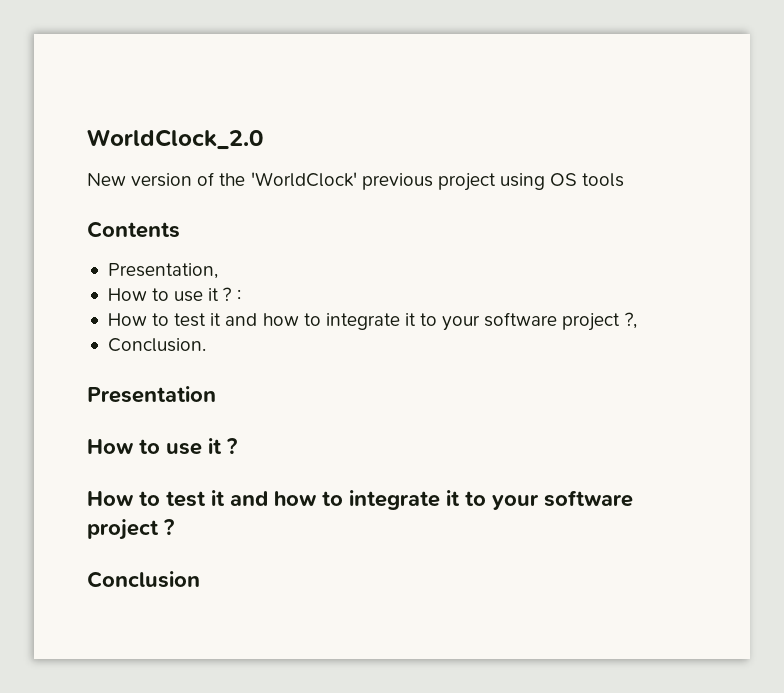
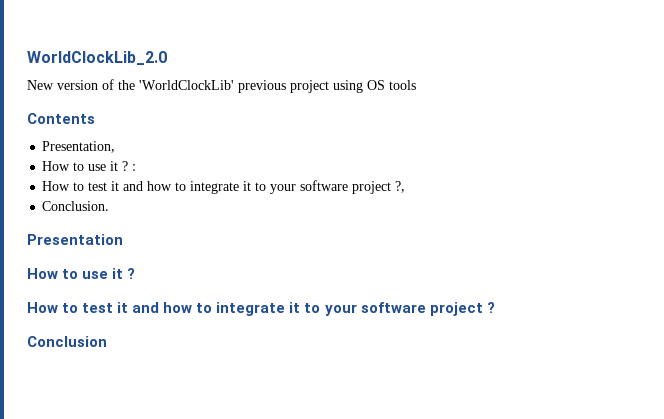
- WorldClock_2.0
+ WorldClockLib_2.0
- New version of the 'WorldClock' previous project using OS tools
+ New version of the 'WorldClockLib' previous project using OS tools

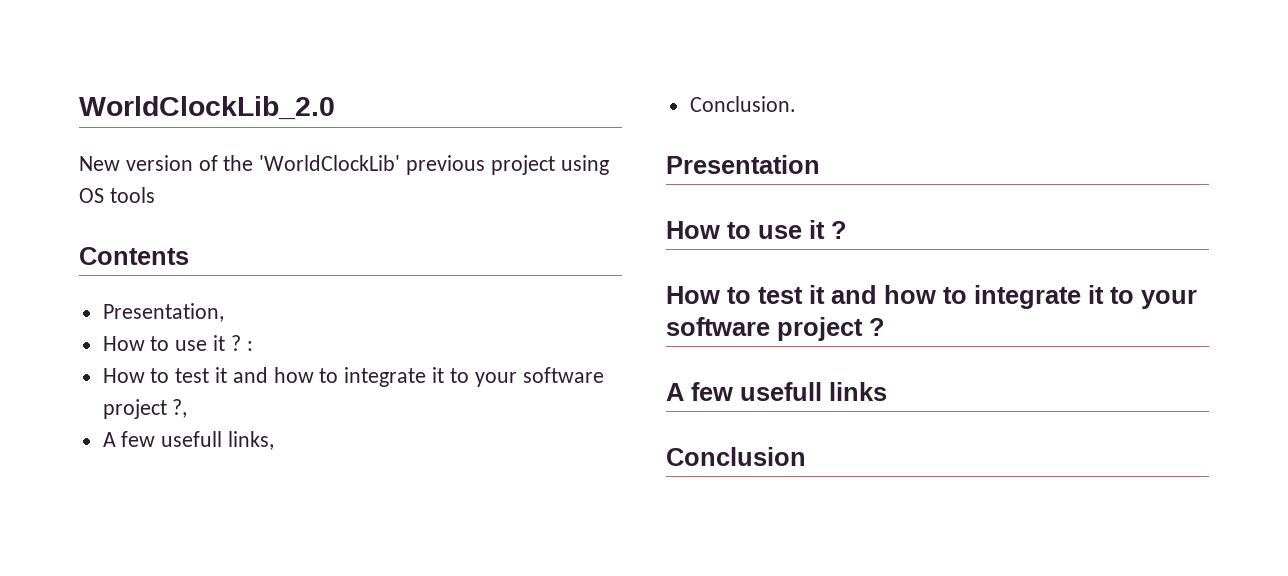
+ A few usefull links,
+ A few usefull links

